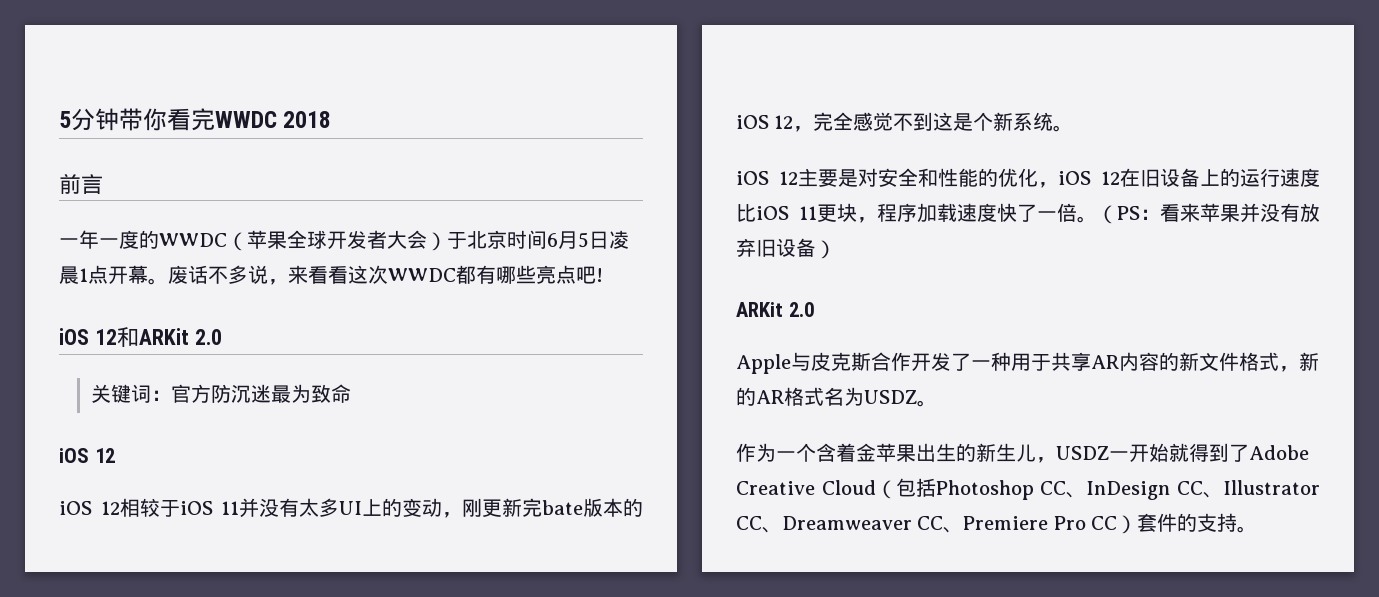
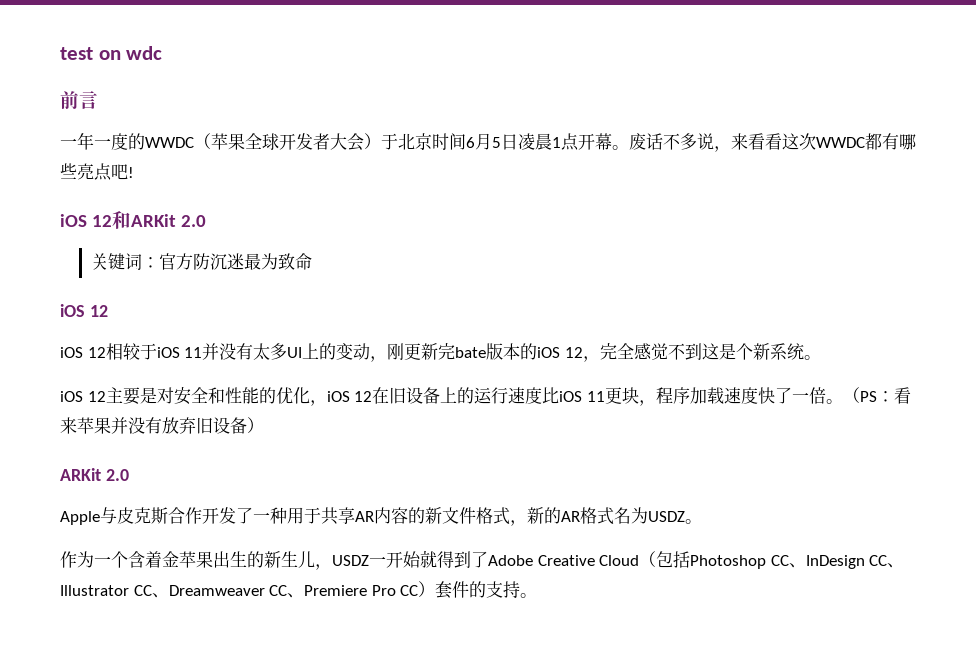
- 5分钟带你看完WWDC 2018
+ test on wdc

